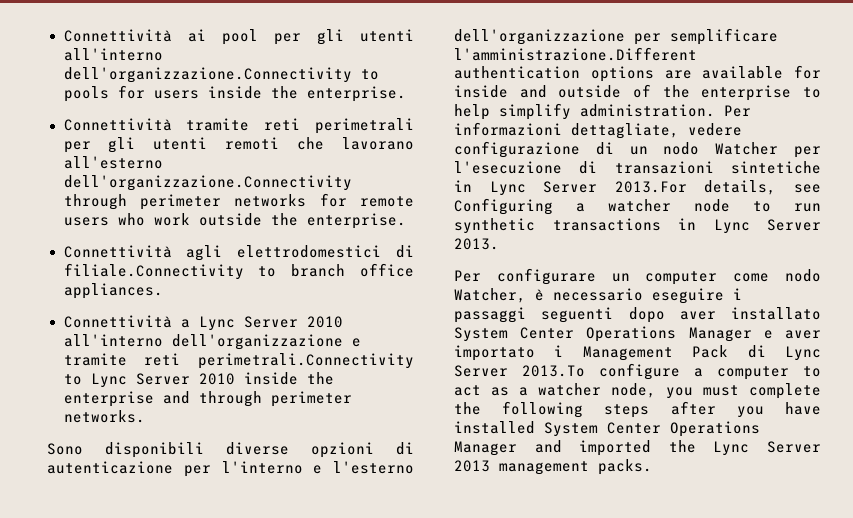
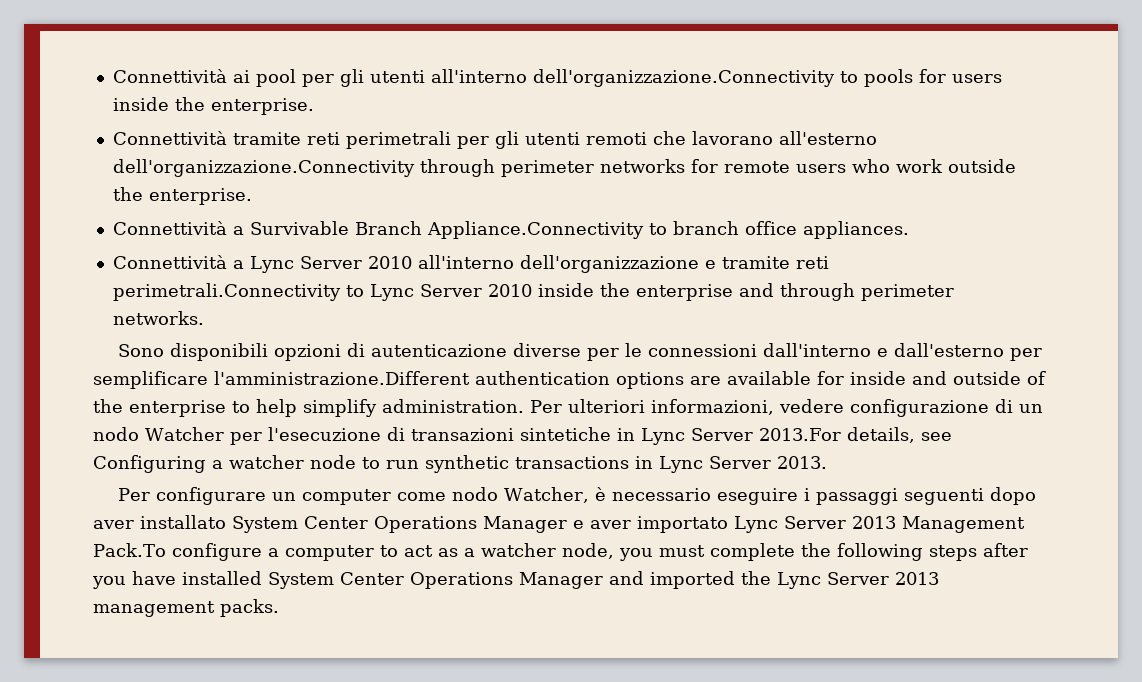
- Connettività agli elettrodomestici di filiale.Connectivity to branch office appliances.
+ Connettività a Survivable Branch Appliance.Connectivity to branch office appliances.
- Sono disponibili diverse opzioni di autenticazione per l'interno e l'esterno dell'organizzazione per semplificare l'amministrazione.Different authentication options are available for inside and outside of the enterprise to help simplify administration.
+ Sono disponibili opzioni di autenticazione diverse per le connessioni dall'interno e dall'esterno per semplificare l'amministrazione.Different authentication options are available for inside and outside of the enterprise to help simplify administration.
- Per informazioni dettagliate, vedere configurazione di un nodo Watcher per l'esecuzione di transazioni sintetiche in Lync Server 2013.For details, see Configuring a watcher node to run synthetic transactions in Lync Server 2013.
+ Per ulteriori informazioni, vedere configurazione di un nodo Watcher per l'esecuzione di transazioni sintetiche in Lync Server 2013.For details, see Configuring a watcher node to run synthetic transactions in Lync Server 2013.
- Per configurare un computer come nodo Watcher, è necessario eseguire i passaggi seguenti dopo aver installato System Center Operations Manager e aver importato i Management Pack di Lync Server 2013.To configure a computer to act as a watcher node, you must complete the following steps after you have installed System Center Operations Manager and imported the Lync Server 2013 management packs.
+ Per configurare un computer come nodo Watcher, è necessario eseguire i passaggi seguenti dopo aver installato System Center Operations Manager e aver importato Lync Server 2013 Management Pack.To configure a computer to act as a watcher node, you must complete the following steps after you have installed System Center Operations Manager and imported the Lync Server 2013 management packs.

